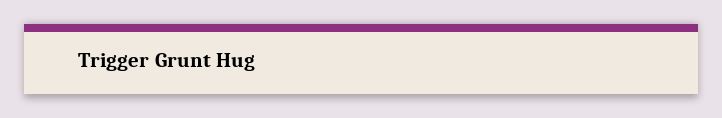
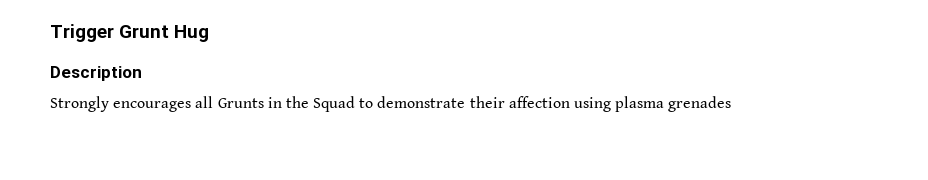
+ Description
+ Strongly encourages all Grunts in the Squad to demonstrate their affection using plasma grenades

